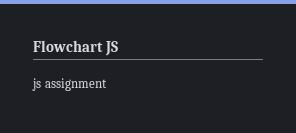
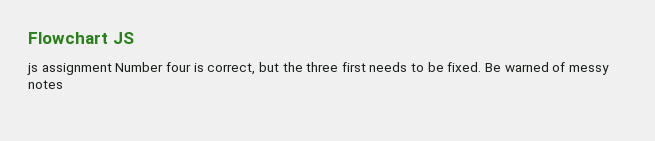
- js assignment
+ js assignment Number four is correct, but the three first needs to be fixed. Be warned of messy notes

